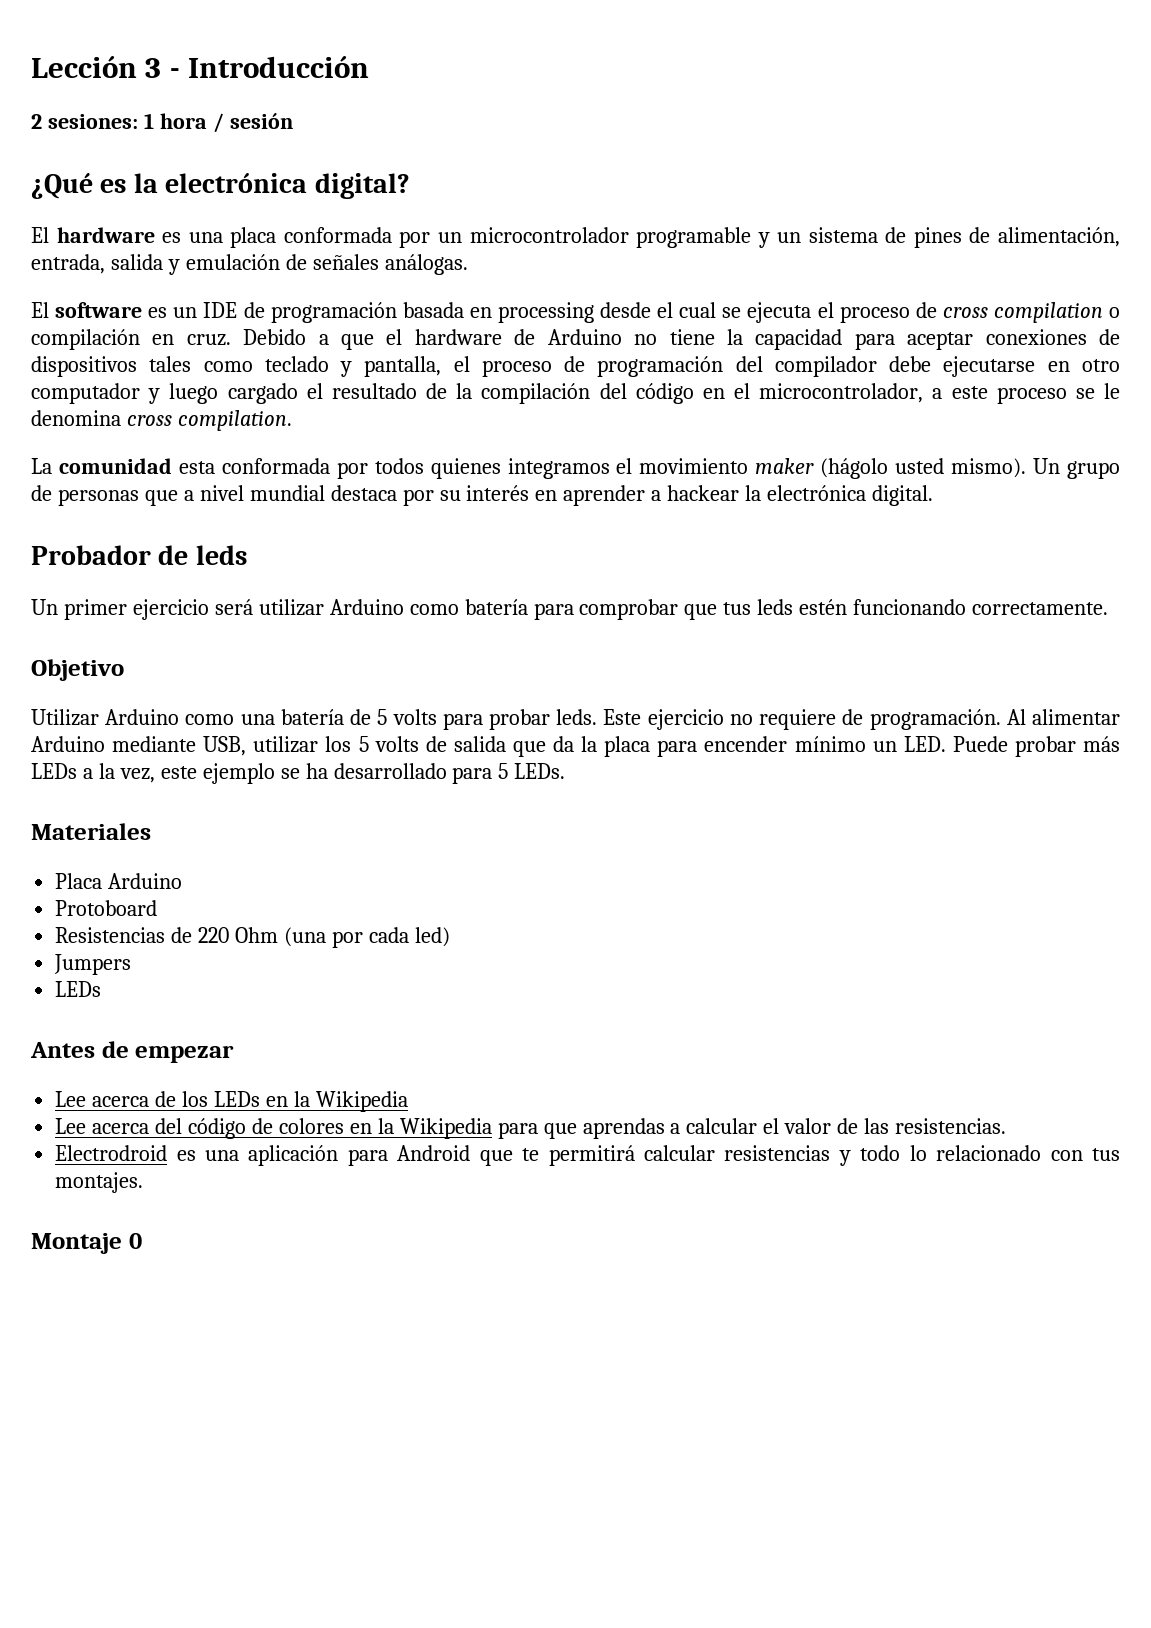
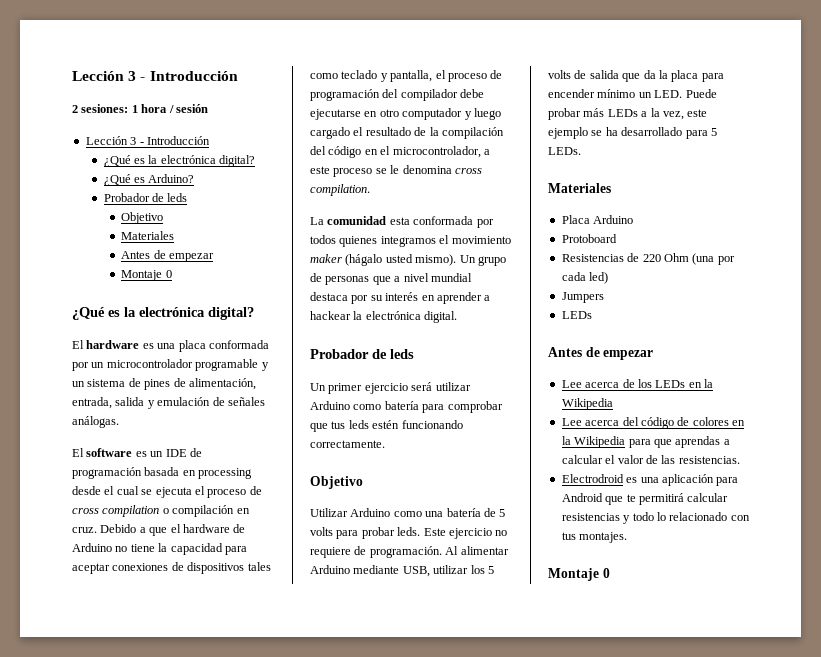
  2 sesiones: 1 hora / sesión
+ Lección 3 - Introducción
+ ¿Qué es la electrónica digital?
+ ¿Qué es Arduino?
+ Probador de leds
+ Objetivo
+ Materiales
+ Antes de empezar
+ Montaje 0
- La comunidad esta conformada por todos quienes integramos el movimiento maker (hágolo usted mismo).
+ La comunidad esta conformada por todos quienes integramos el movimiento maker (hágalo usted mismo).

